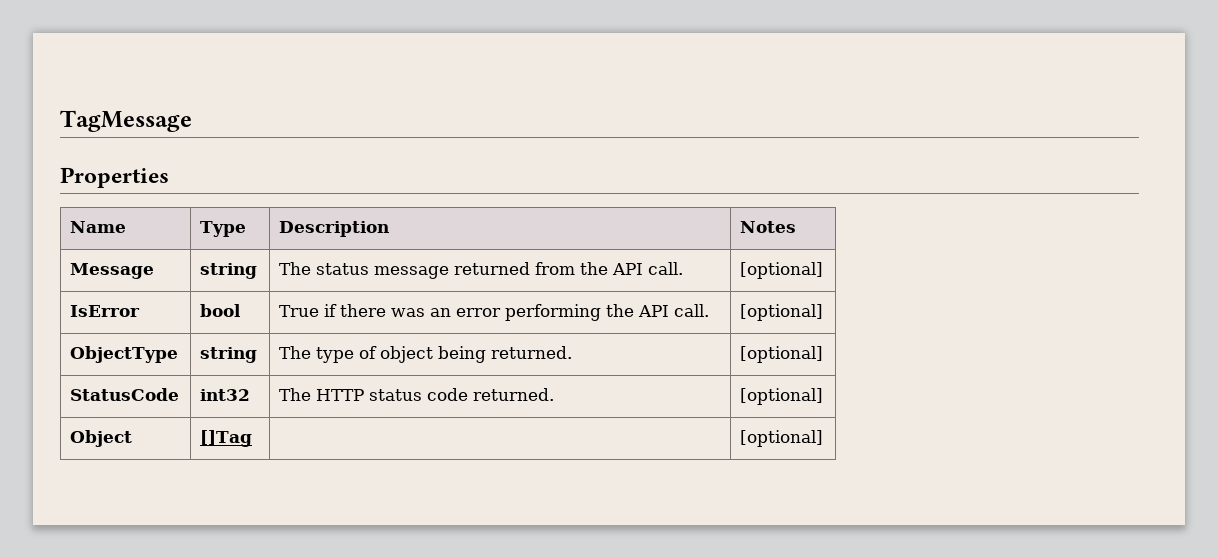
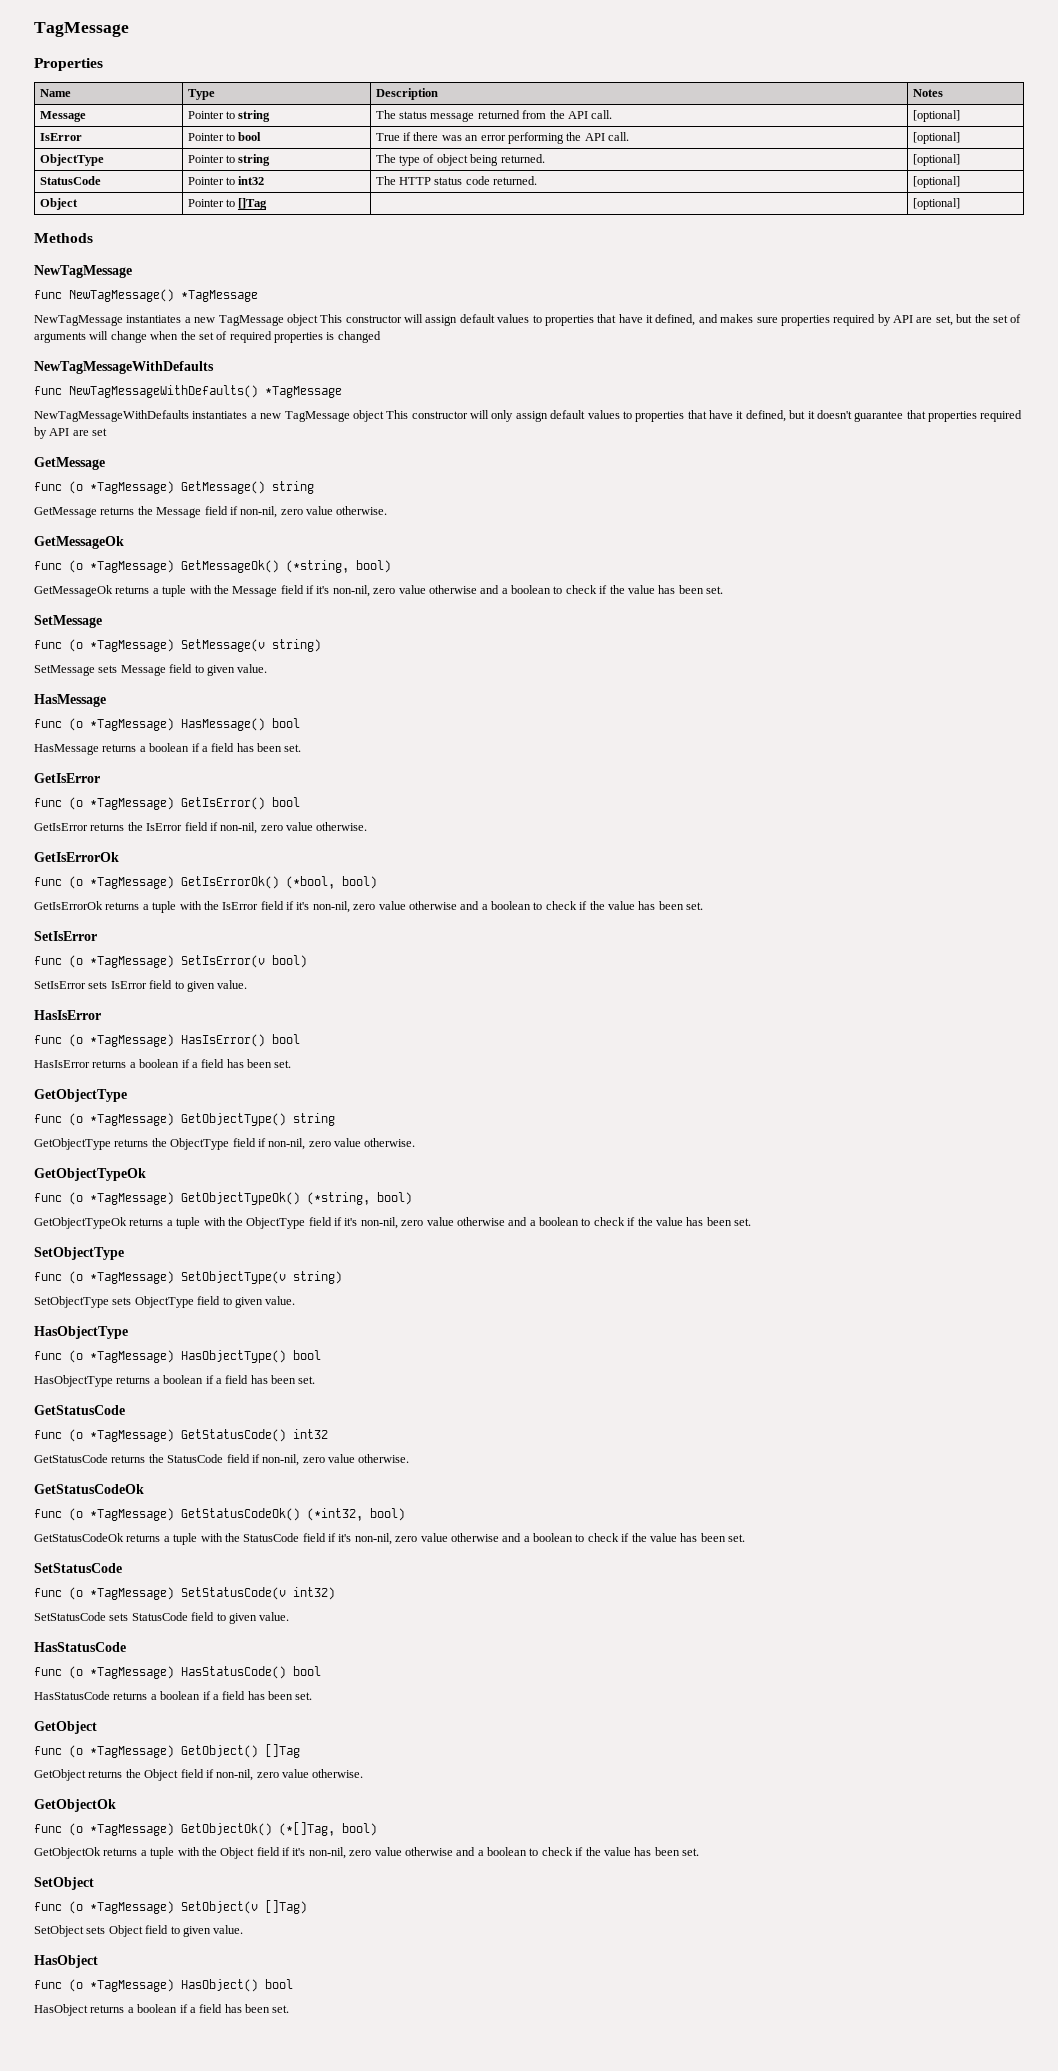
- Message | string | The status message returned from the API call. | [optional]
+ Message | Pointer to string | The status message returned from the API call. | [optional]
- IsError | bool | True if there was an error performing the API call. | [optional]
+ IsError | Pointer to bool | True if there was an error performing the API call. | [optional]
- ObjectType | string | The type of object being returned. | [optional]
+ ObjectType | Pointer to string | The type of object being returned. | [optional]
- StatusCode | int32 | The HTTP status code returned. | [optional]
+ StatusCode | Pointer to int32 | The HTTP status code returned. | [optional]
- Object | []Tag | | [optional]
+ Object | Pointer to []Tag | | [optional]
+ Methods
+ NewTagMessage
+ func NewTagMessage() *TagMessage
+ NewTagMessage instantiates a new TagMessage object This constructor will assign default values to properties that have it defined, and makes sure properties required by API are set, but the set of arguments will change when the set of required properties is changed
+ NewTagMessageWithDefaults
+ func NewTagMessageWithDefaults() *TagMessage
+ NewTagMessageWithDefaults instantiates a new TagMessage object This constructor will only assign default values to properties that have it defined, but it doesn't guarantee that properties required by API are set
+ GetMessage
+ func (o *TagMessage) GetMessage() string
+ GetMessage returns the Message field if non-nil, zero value otherwise.
+ GetMessageOk
+ func (o *TagMessage) GetMessageOk() (*string, bool)
+ GetMessageOk returns a tuple with the Message field if it's non-nil, zero value otherwise and a boolean to check if the value has been set.
+ SetMessage
+ func (o *TagMessage) SetMessage(v string)
+ SetMessage sets Message field to given value.
+ HasMessage
+ func (o *TagMessage) HasMessage() bool
+ HasMessage returns a boolean if a field has been set.
+ GetIsError
+ func (o *TagMessage) GetIsError() bool
+ GetIsError returns the IsError field if non-nil, zero value otherwise.
+ GetIsErrorOk
+ func (o *TagMessage) GetIsErrorOk() (*bool, bool)
+ GetIsErrorOk returns a tuple with the IsError field if it's non-nil, zero value otherwise and a boolean to check if the value has been set.
+ SetIsError
+ func (o *TagMessage) SetIsError(v bool)
+ SetIsError sets IsError field to given value.
+ HasIsError
+ func (o *TagMessage) HasIsError() bool
+ HasIsError returns a boolean if a field has been set.
+ GetObjectType
+ func (o *TagMessage) GetObjectType() string
+ GetObjectType returns the ObjectType field if non-nil, zero value otherwise.
+ GetObjectTypeOk
+ func (o *TagMessage) GetObjectTypeOk() (*string, bool)
+ GetObjectTypeOk returns a tuple with the ObjectType field if it's non-nil, zero value otherwise and a boolean to check if the value has been set.
+ SetObjectType
+ func (o *TagMessage) SetObjectType(v string)
+ SetObjectType sets ObjectType field to given value.
+ HasObjectType
+ func (o *TagMessage) HasObjectType() bool
+ HasObjectType returns a boolean if a field has been set.
+ GetStatusCode
+ func (o *TagMessage) GetStatusCode() int32
+ GetStatusCode returns the StatusCode field if non-nil, zero value otherwise.
+ GetStatusCodeOk
+ func (o *TagMessage) GetStatusCodeOk() (*int32, bool)
+ GetStatusCodeOk returns a tuple with the StatusCode field if it's non-nil, zero value otherwise and a boolean to check if the value has been set.
+ SetStatusCode
+ func (o *TagMessage) SetStatusCode(v int32)
+ SetStatusCode sets StatusCode field to given value.
+ HasStatusCode
+ func (o *TagMessage) HasStatusCode() bool
+ HasStatusCode returns a boolean if a field has been set.
+ GetObject
+ func (o *TagMessage) GetObject() []Tag
+ GetObject returns the Object field if non-nil, zero value otherwise.
+ GetObjectOk
+ func (o *TagMessage) GetObjectOk() (*[]Tag, bool)
+ GetObjectOk returns a tuple with the Object field if it's non-nil, zero value otherwise and a boolean to check if the value has been set.
+ SetObject
+ func (o *TagMessage) SetObject(v []Tag)
+ SetObject sets Object field to given value.
+ HasObject
+ func (o *TagMessage) HasObject() bool
+ HasObject returns a boolean if a field has been set.

